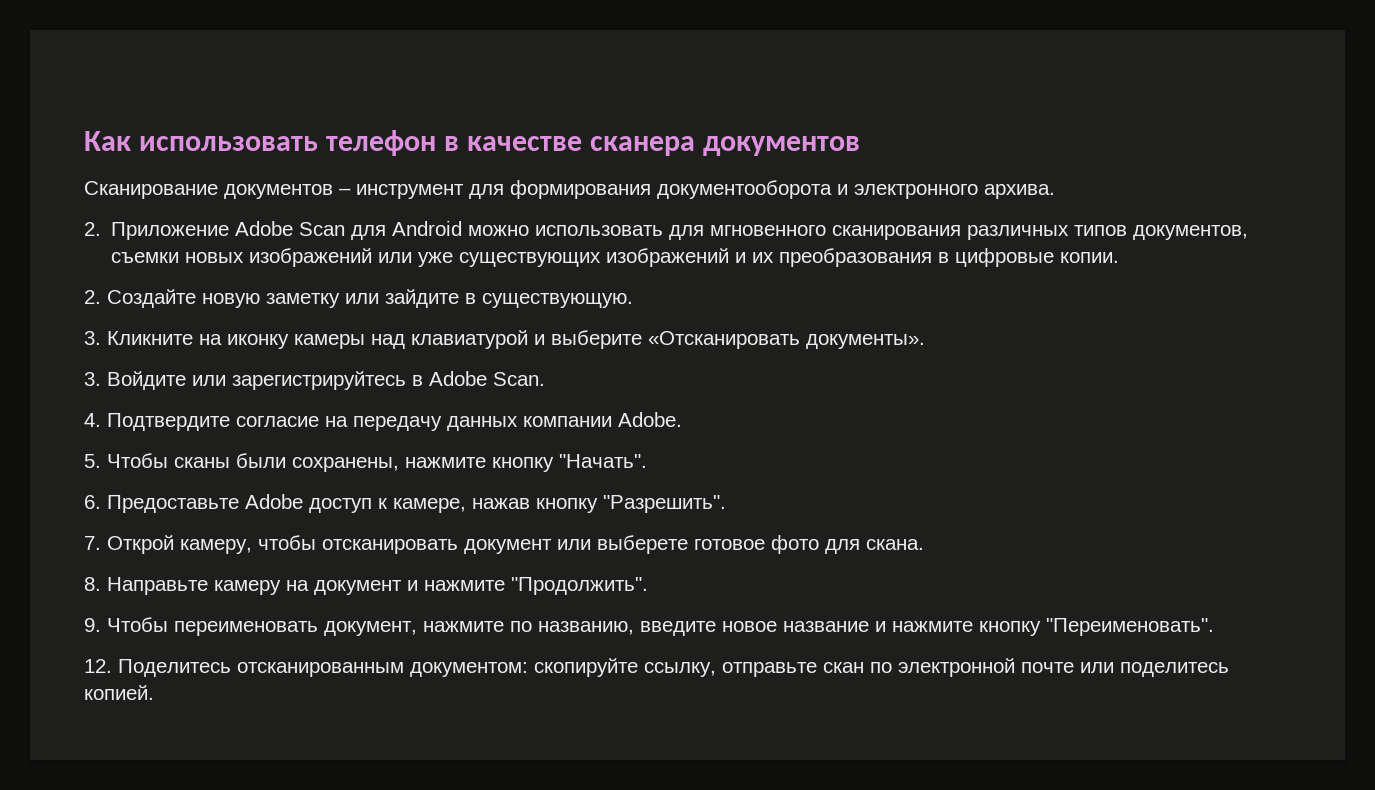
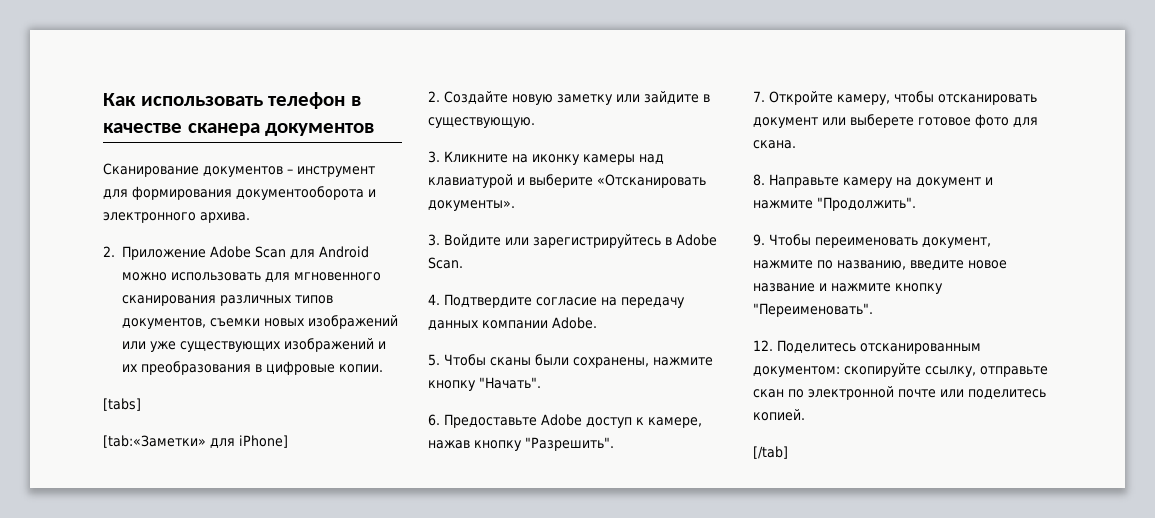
+ [tabs]
+ [tab:«Заметки» для iPhone]
- 7. Открой камеру, чтобы отсканировать документ или выберете готовое фото для скана.
+ 7. Откройте камеру, чтобы отсканировать документ или выберете готовое фото для скана.
+ [/tab]

